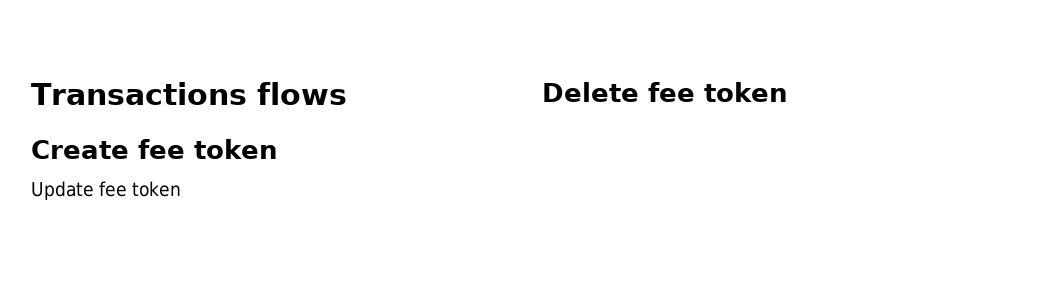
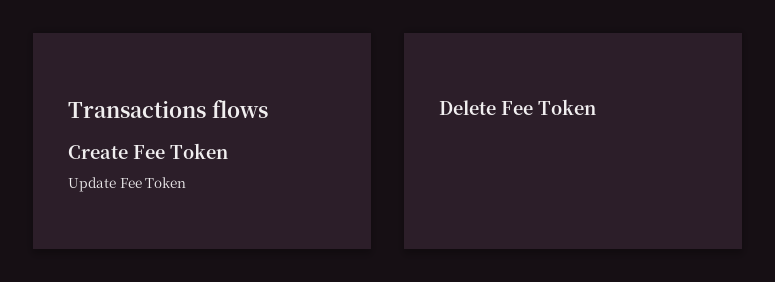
- Create fee token
+ Create Fee Token
- Update fee token
+ Update Fee Token
- Delete fee token
+ Delete Fee Token

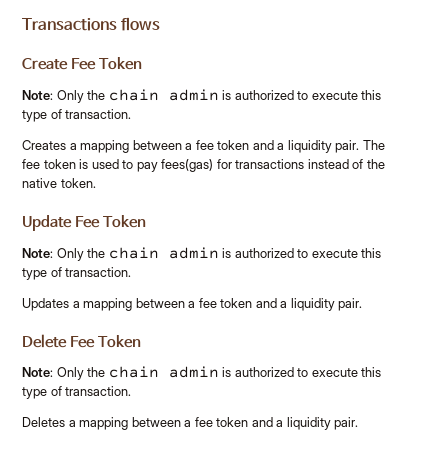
  Create Fee Token
+ Note: Only the chain admin is authorized to execute this type of transaction.
+ Creates a mapping between a fee token and a liquidity pair. The fee token is used to pay fees(gas) for transactions instead of the native token.
  Update Fee Token
+ Note: Only the chain admin is authorized to execute this type of transaction.
+ Updates a mapping between a fee token and a liquidity pair.
  Delete Fee Token
+ Note: Only the chain admin is authorized to execute this type of transaction.
+ Deletes a mapping between a fee token and a liquidity pair.

